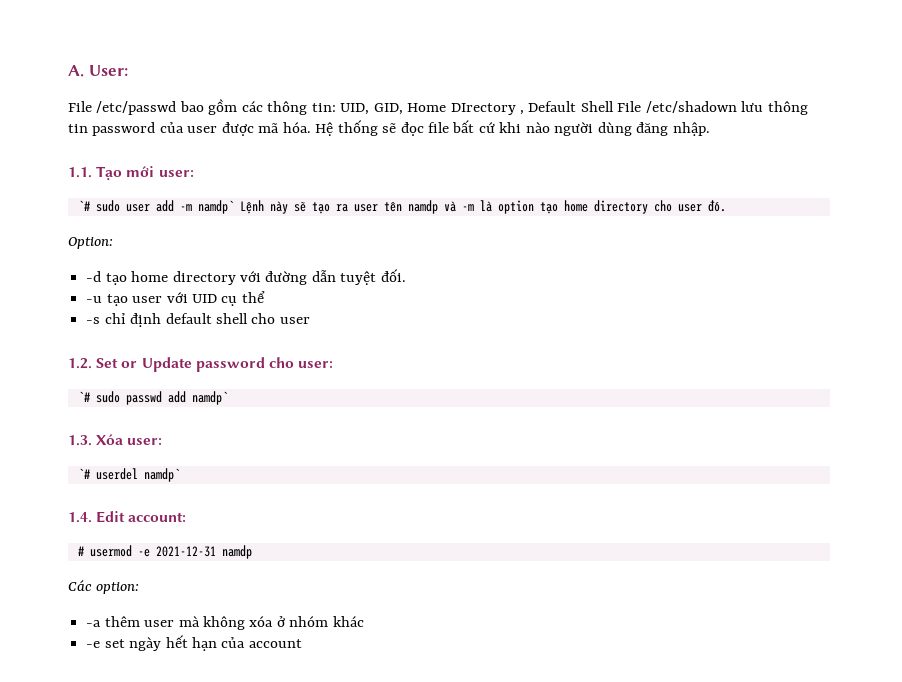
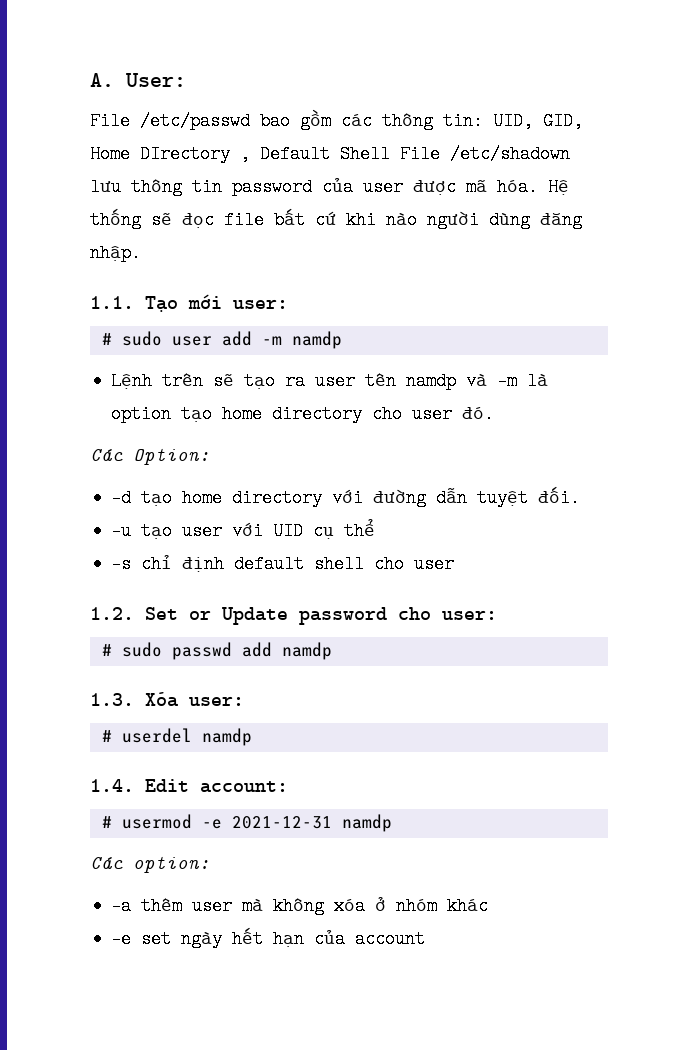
- `# sudo user add -m namdp` Lệnh này sẽ tạo ra user tên namdp và -m là option tạo home directory cho user đó.
+ # sudo user add -m namdp
+ Lệnh trên sẽ tạo ra user tên namdp và -m là option tạo home directory cho user đó.
- Option:
+ Các Option:
- `# sudo passwd add namdp`
+ # sudo passwd add namdp
- `# userdel namdp`
+ # userdel namdp

